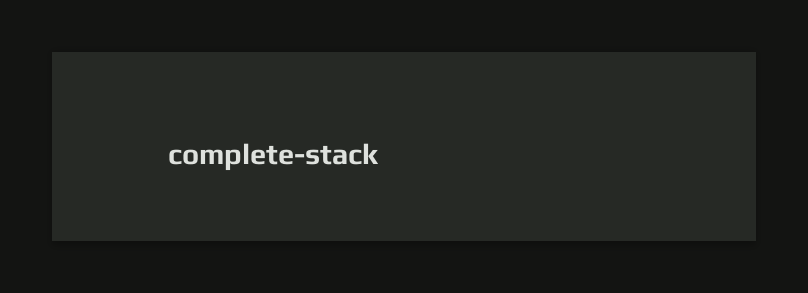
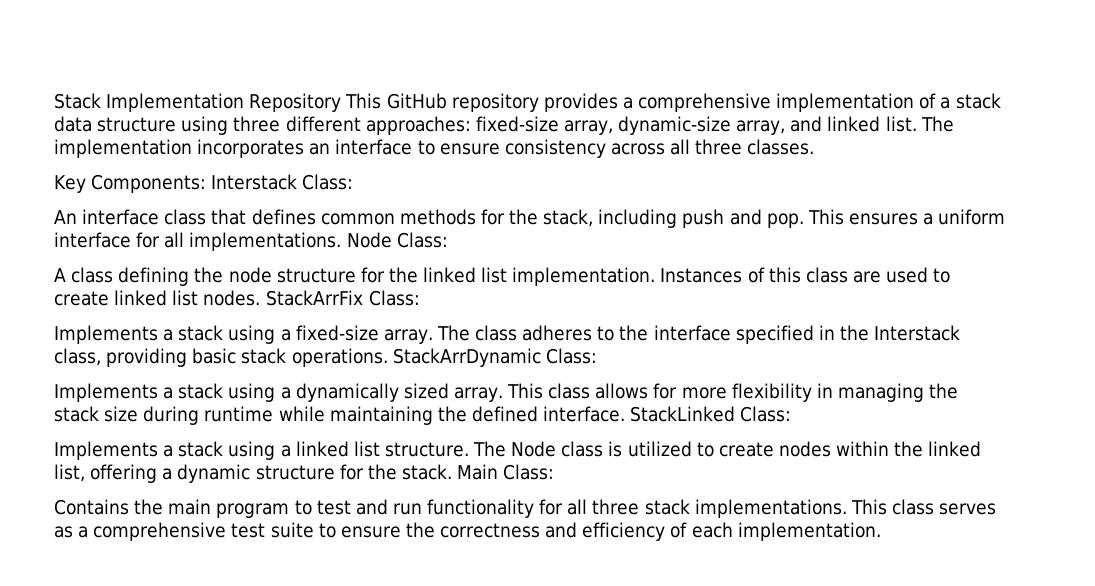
- complete-stack
+ Stack Implementation Repository This GitHub repository provides a comprehensive implementation of a stack data structure using three different approaches: fixed-size array, dynamic-size array, and linked list. The implementation incorporates an interface to ensure consistency across all three classes.
+ Key Components: Interstack Class:
+ An interface class that defines common methods for the stack, including push and pop. This ensures a uniform interface for all implementations. Node Class:
+ A class defining the node structure for the linked list implementation. Instances of this class are used to create linked list nodes. StackArrFix Class:
+ Implements a stack using a fixed-size array. The class adheres to the interface specified in the Interstack class, providing basic stack operations. StackArrDynamic Class:
+ Implements a stack using a dynamically sized array. This class allows for more flexibility in managing the stack size during runtime while maintaining the defined interface. StackLinked Class:
+ Implements a stack using a linked list structure. The Node class is utilized to create nodes within the linked list, offering a dynamic structure for the stack. Main Class:
+ Contains the main program to test and run functionality for all three stack implementations. This class serves as a comprehensive test suite to ensure the correctness and efficiency of each implementation.

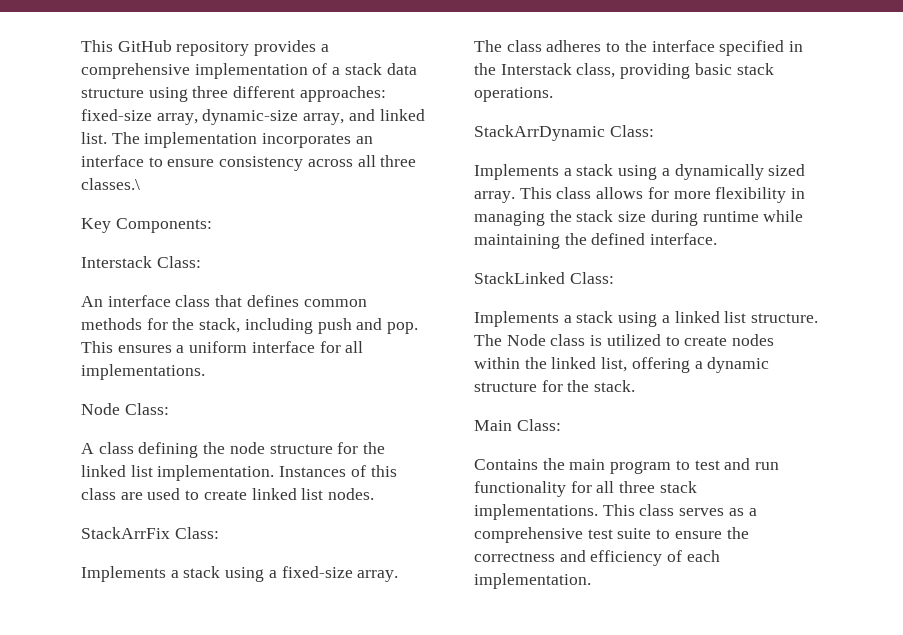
- Stack Implementation Repository This GitHub repository provides a comprehensive implementation of a stack data structure using three different approaches: fixed-size array, dynamic-size array, and linked list.
+ This GitHub repository provides a comprehensive implementation of a stack data structure using three different approaches: fixed-size array, dynamic-size array, and linked list.
- The implementation incorporates an interface to ensure consistency across all three classes.
+ The implementation incorporates an interface to ensure consistency across all three classes.\
- Key Components: Interstack Class:
+ Key Components:
+ Interstack Class:
- This ensures a uniform interface for all implementations. Node Class:
+ This ensures a uniform interface for all implementations.
+ Node Class:
- Instances of this class are used to create linked list nodes. StackArrFix Class:
+ Instances of this class are used to create linked list nodes.
+ StackArrFix Class:
- The class adheres to the interface specified in the Interstack class, providing basic stack operations. StackArrDynamic Class:
+ The class adheres to the interface specified in the Interstack class, providing basic stack operations.
+ StackArrDynamic Class:
- This class allows for more flexibility in managing the stack size during runtime while maintaining the defined interface. StackLinked Class:
+ This class allows for more flexibility in managing the stack size during runtime while maintaining the defined interface.
+ StackLinked Class:
- The Node class is utilized to create nodes within the linked list, offering a dynamic structure for the stack. Main Class:
+ The Node class is utilized to create nodes within the linked list, offering a dynamic structure for the stack.
+ Main Class:

